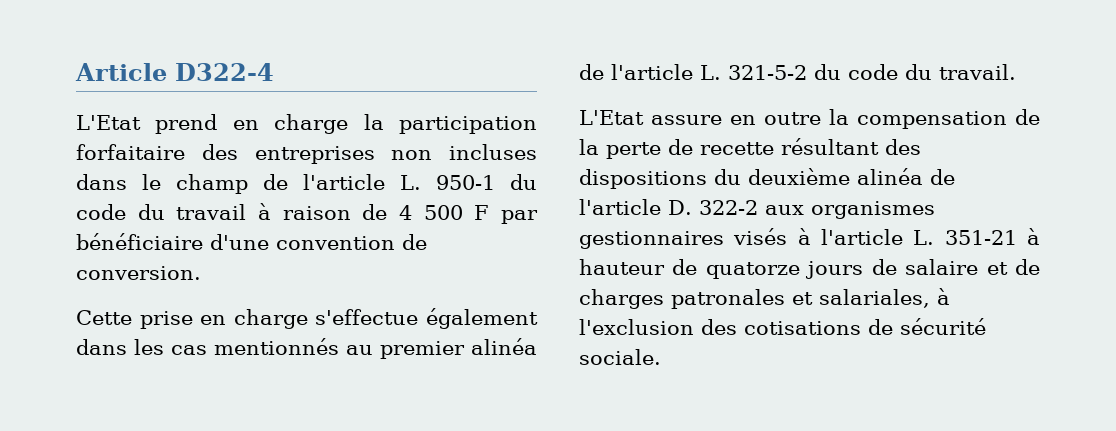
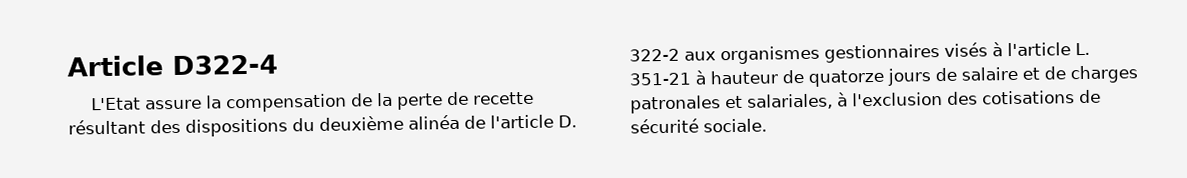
- L'Etat prend en charge la participation forfaitaire des entreprises non incluses dans le champ de l'article L. 950-1 du code du travail à raison de 4 500 F par bénéficiaire d'une convention de conversion.
- Cette prise en charge s'effectue également dans les cas mentionnés au premier alinéa de l'article L. 321-5-2 du code du travail.
- L'Etat assure en outre la compensation de la perte de recette résultant des dispositions du deuxième alinéa de l'article D. 322-2 aux organismes gestionnaires visés à l'article L. 351-21 à hauteur de quatorze jours de salaire et de charges patronales et salariales, à l'exclusion des cotisations de sécurité sociale.
+ L'Etat assure la compensation de la perte de recette résultant des dispositions du deuxième alinéa de l'article D. 322-2 aux organismes gestionnaires visés à l'article L. 351-21 à hauteur de quatorze jours de salaire et de charges patronales et salariales, à l'exclusion des cotisations de sécurité sociale.

